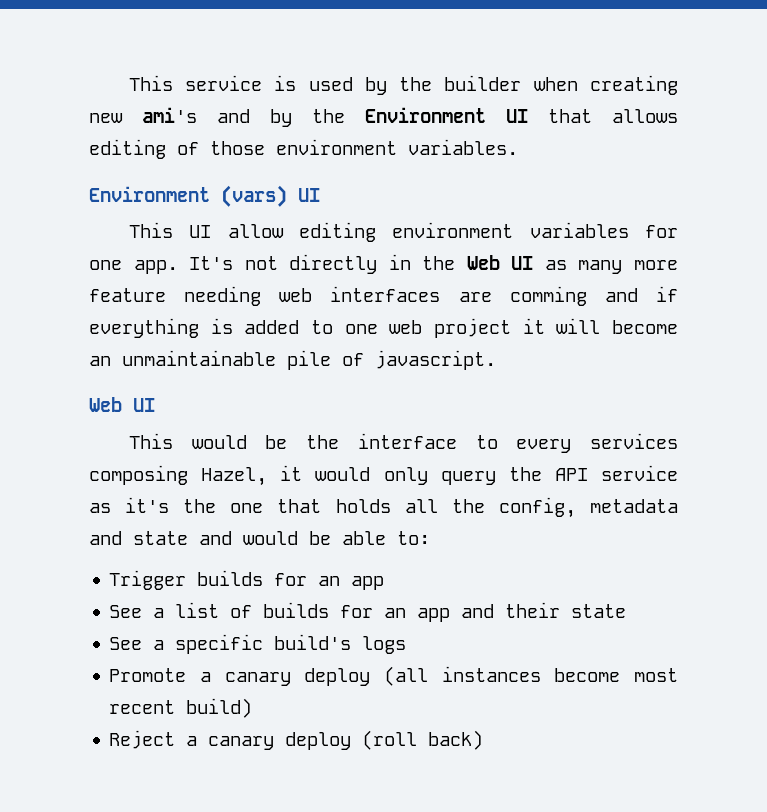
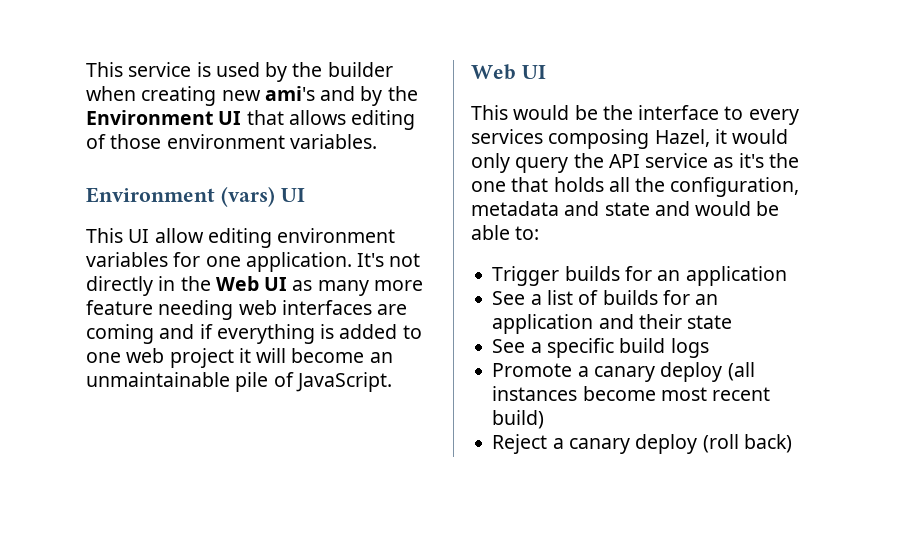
- This UI allow editing environment variables for one app.
+ This UI allow editing environment variables for one application.
- It's not directly in the Web UI as many more feature needing web interfaces are comming and if everything is added to one web project it will become an unmaintainable pile of javascript.
+ It's not directly in the Web UI as many more feature needing web interfaces are coming and if everything is added to one web project it will become an unmaintainable pile of JavaScript.
- This would be the interface to every services composing Hazel, it would only query the API service as it's the one that holds all the config, metadata and state and would be able to:
+ This would be the interface to every services composing Hazel, it would only query the API service as it's the one that holds all the configuration, metadata and state and would be able to:
- Trigger builds for an app
+ Trigger builds for an application
- See a list of builds for an app and their state
+ See a list of builds for an application and their state
- See a specific build's logs
+ See a specific build logs

